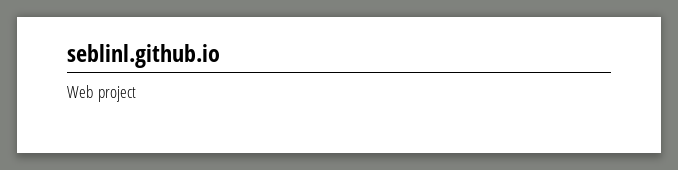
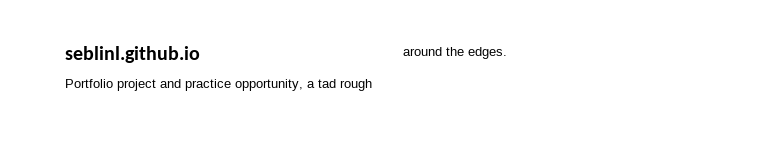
- Web project
+ Portfolio project and practice opportunity, a tad rough around the edges.

